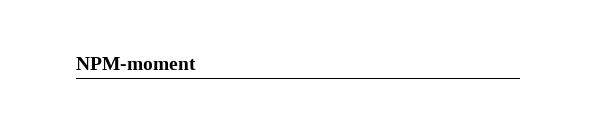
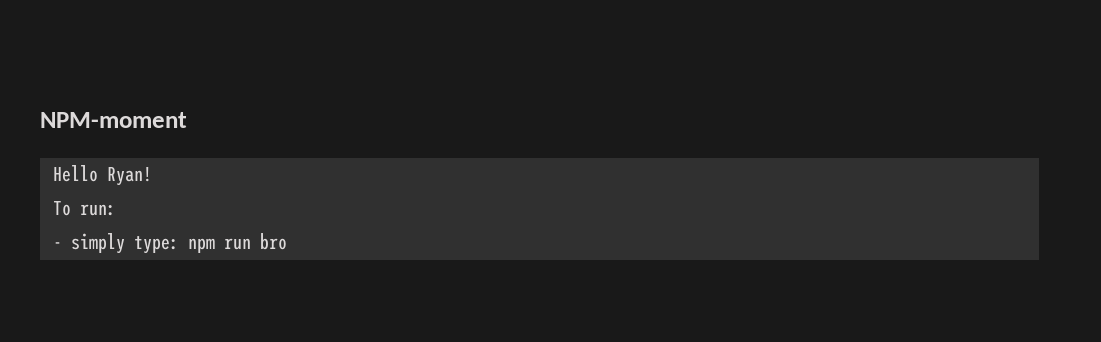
+ Hello Ryan!
+ To run:
+ - simply type: npm run bro

